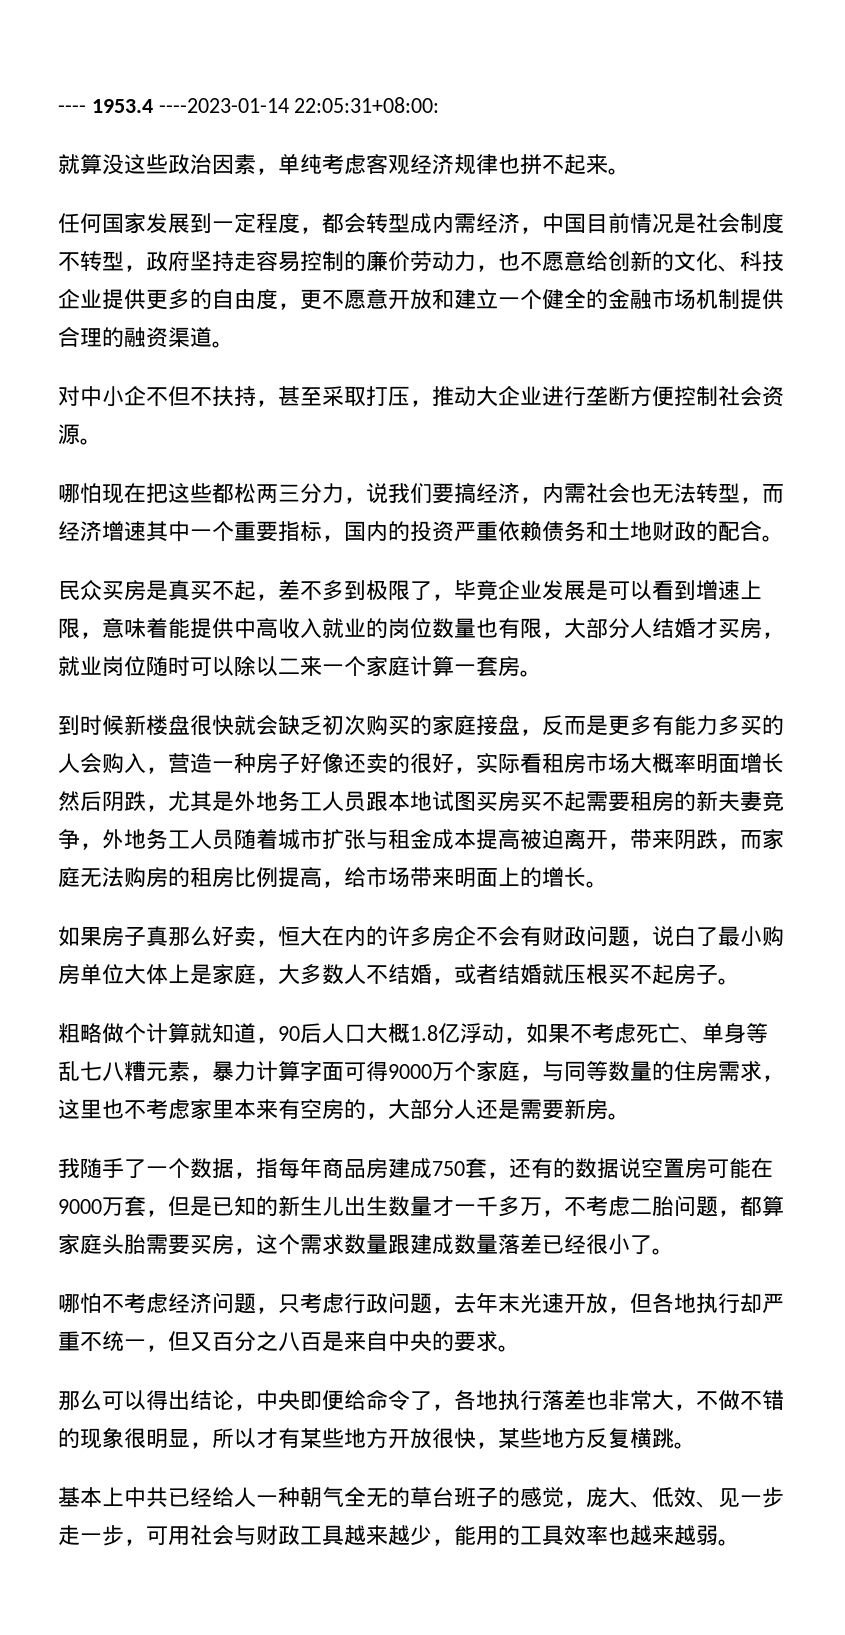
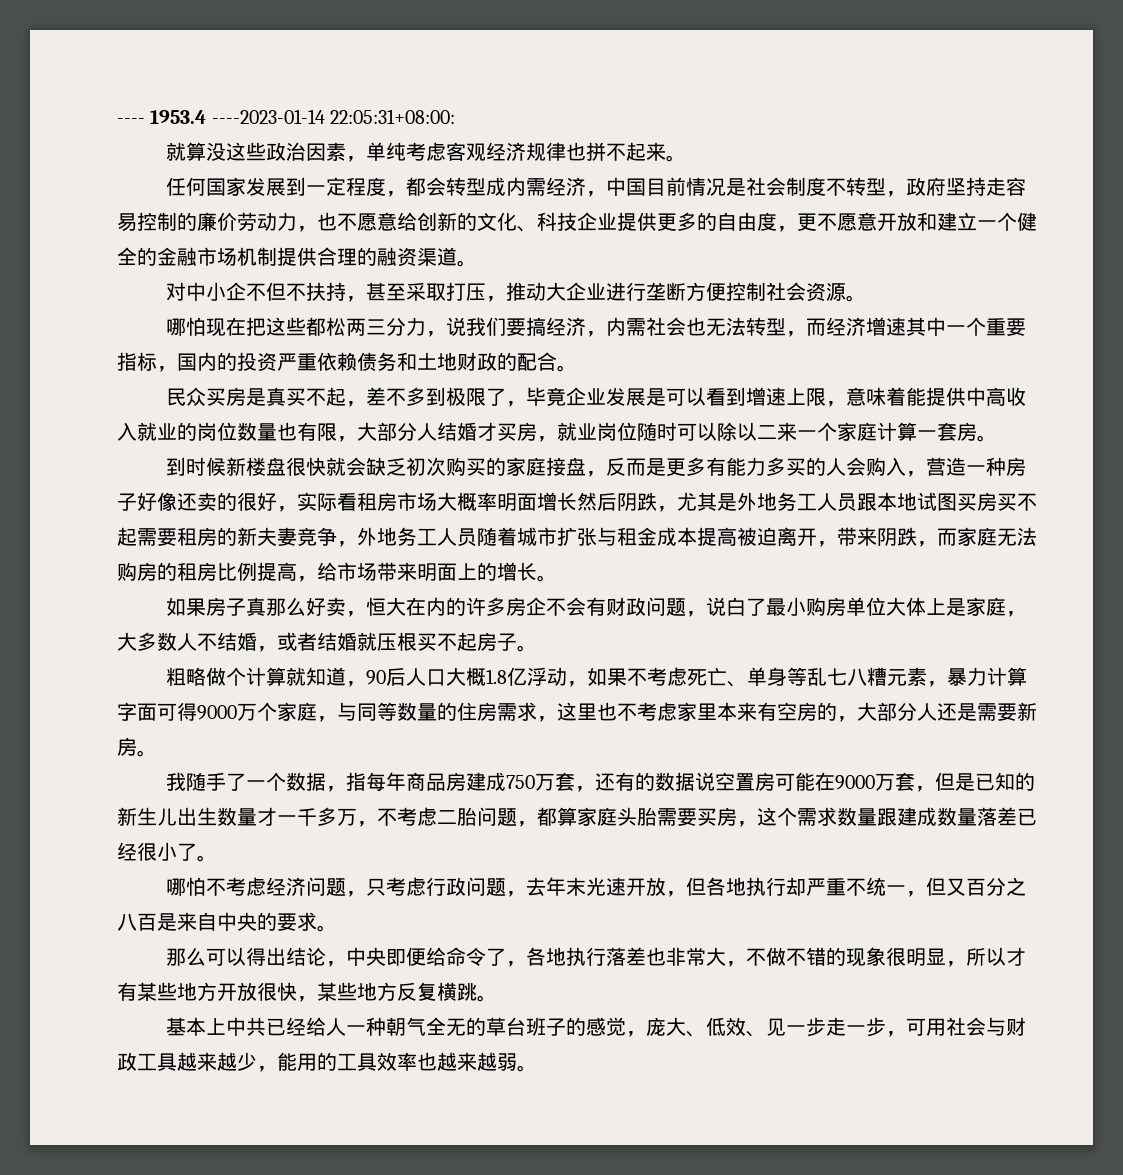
- 我随手了一个数据，指每年商品房建成750套，还有的数据说空置房可能在9000万套，但是已知的新生儿出生数量才一千多万，不考虑二胎问题，都算家庭头胎需要买房，这个需求数量跟建成数量落差已经很小了。
+ 我随手了一个数据，指每年商品房建成750万套，还有的数据说空置房可能在9000万套，但是已知的新生儿出生数量才一千多万，不考虑二胎问题，都算家庭头胎需要买房，这个需求数量跟建成数量落差已经很小了。

